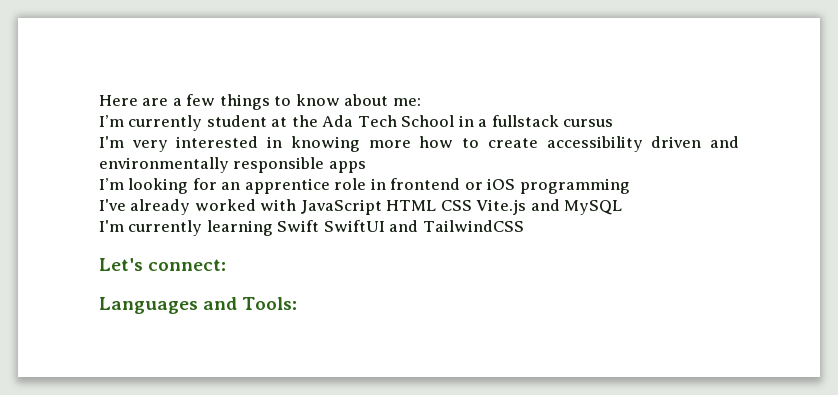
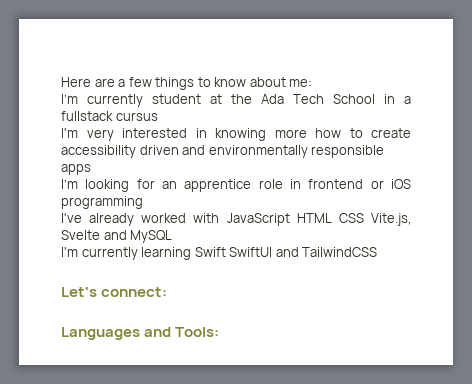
- I've already worked with JavaScript HTML CSS Vite.js and MySQL
+ I've already worked with JavaScript HTML CSS Vite.js, Svelte and MySQL

